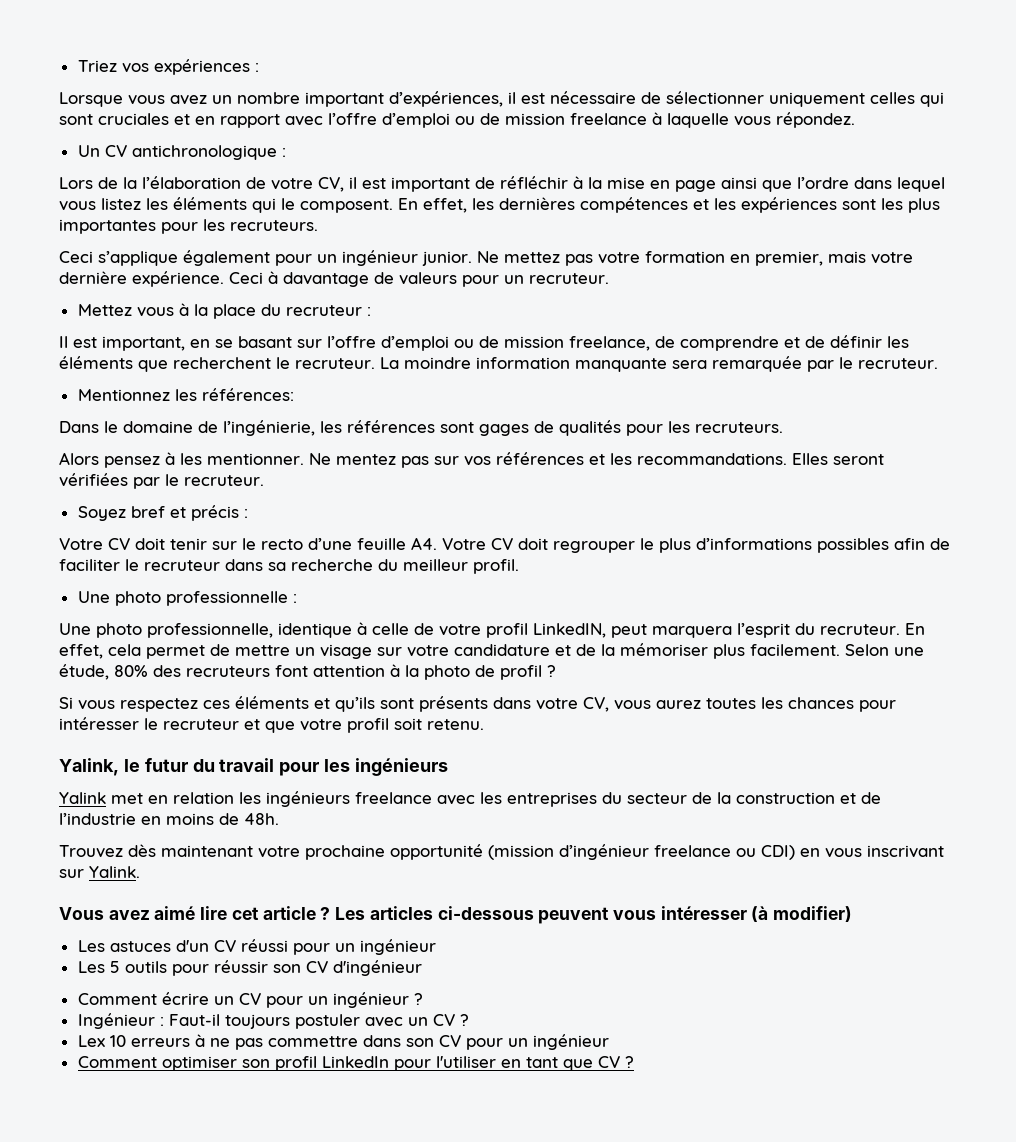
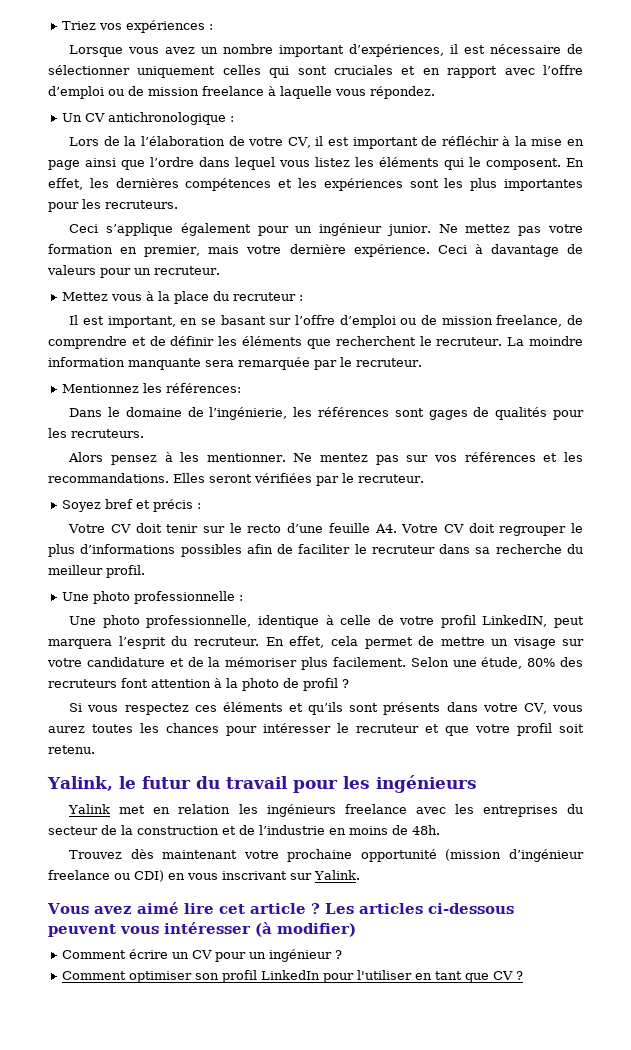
- Les astuces d'un CV réussi pour un ingénieur
- Les 5 outils pour réussir son CV d'ingénieur
- Ingénieur : Faut-il toujours postuler avec un CV ?
- Lex 10 erreurs à ne pas commettre dans son CV pour un ingénieur

